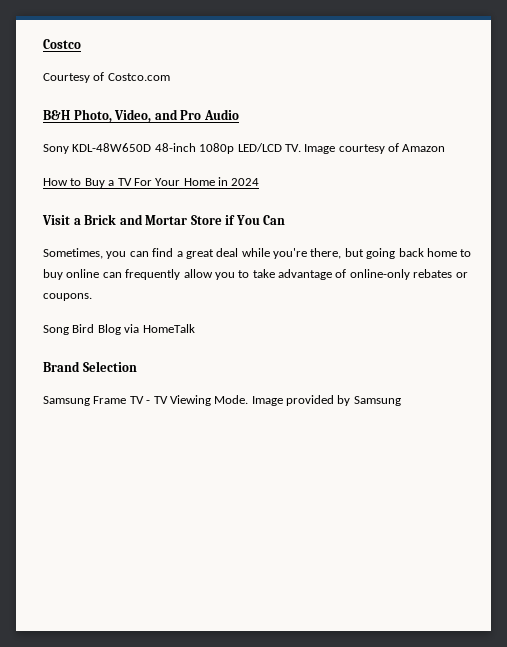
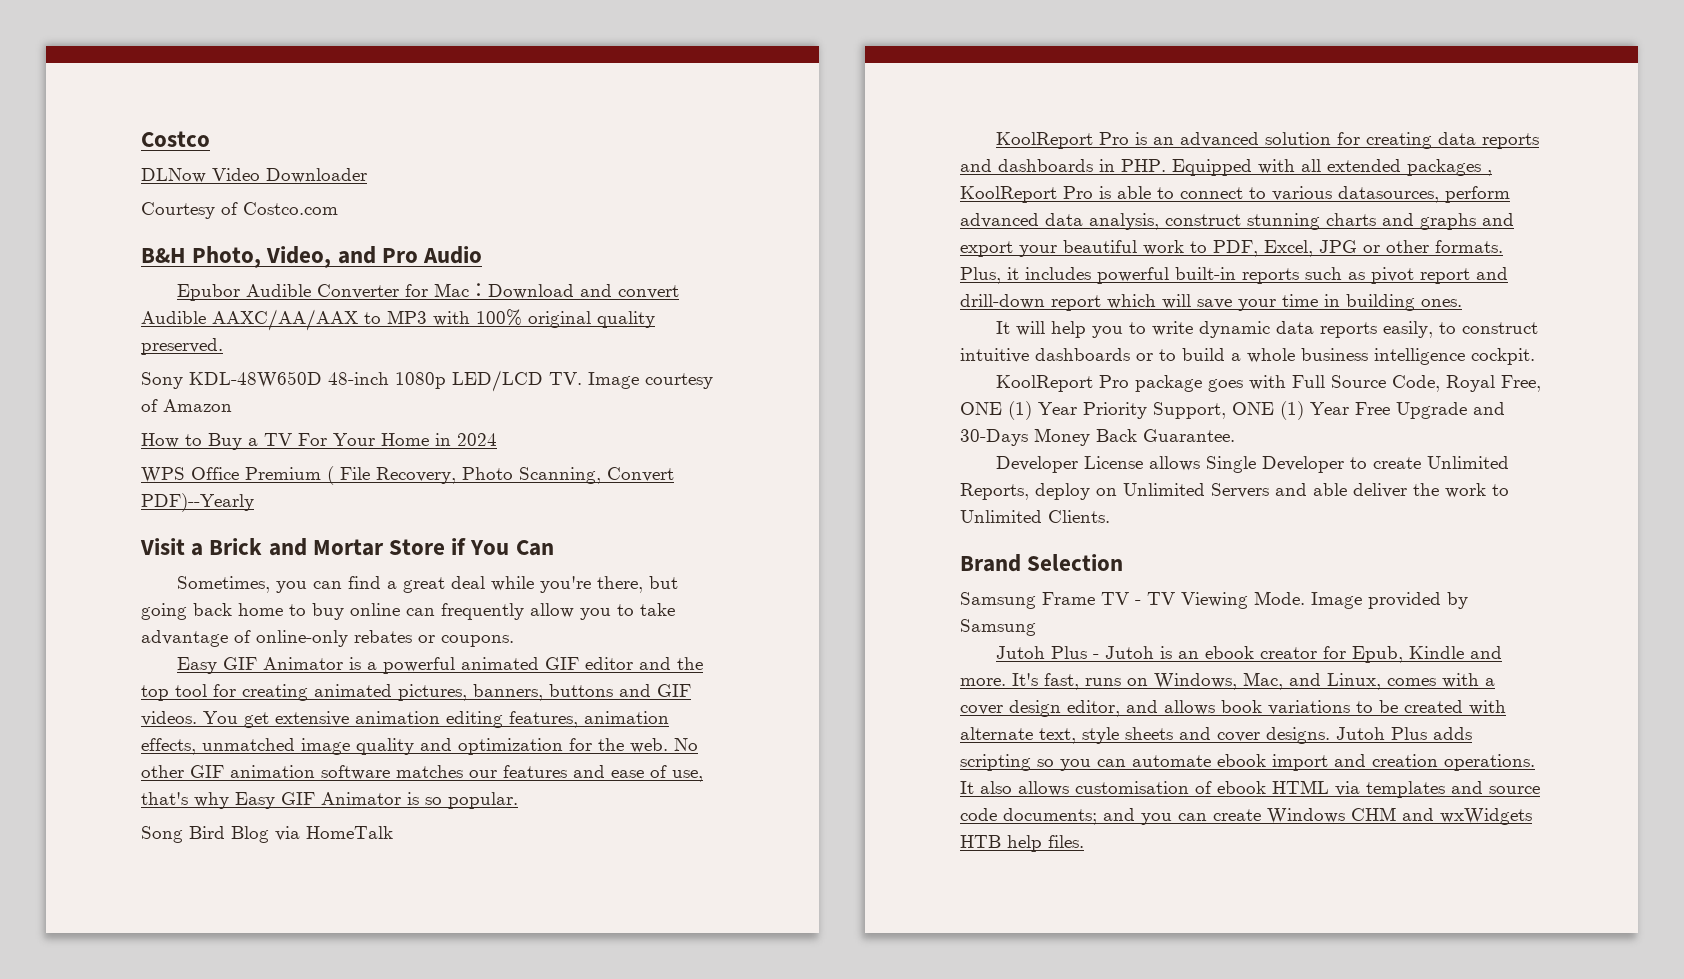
+ DLNow Video Downloader
+ Epubor Audible Converter for Mac：Download and convert Audible AAXC/AA/AAX to MP3 with 100% original quality preserved.
+ WPS Office Premium ( File Recovery, Photo Scanning, Convert PDF)--Yearly
+ Easy GIF Animator is a powerful animated GIF editor and the top tool for creating animated pictures, banners, buttons and GIF videos. You get extensive animation editing features, animation effects, unmatched image quality and optimization for the web. No other GIF animation software matches our features and ease of use, that's why Easy GIF Animator is so popular.
+ KoolReport Pro is an advanced solution for creating data reports and dashboards in PHP. Equipped with all extended packages , KoolReport Pro is able to connect to various datasources, perform advanced data analysis, construct stunning charts and graphs and export your beautiful work to PDF, Excel, JPG or other formats. Plus, it includes powerful built-in reports such as pivot report and drill-down report which will save your time in building ones.
+ It will help you to write dynamic data reports easily, to construct intuitive dashboards or to build a whole business intelligence cockpit.
+ KoolReport Pro package goes with Full Source Code, Royal Free, ONE (1) Year Priority Support, ONE (1) Year Free Upgrade and 30-Days Money Back Guarantee.
+ Developer License allows Single Developer to create Unlimited Reports, deploy on Unlimited Servers and able deliver the work to Unlimited Clients.
+ Jutoh Plus - Jutoh is an ebook creator for Epub, Kindle and more. It's fast, runs on Windows, Mac, and Linux, comes with a cover design editor, and allows book variations to be created with alternate text, style sheets and cover designs. Jutoh Plus adds scripting so you can automate ebook import and creation operations. It also allows customisation of ebook HTML via templates and source code documents; and you can create Windows CHM and wxWidgets HTB help files.

